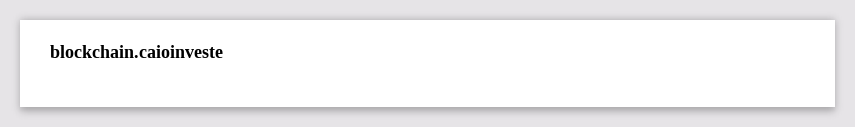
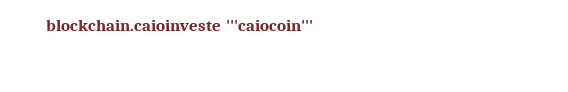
- blockchain.caioinveste
+ blockchain.caioinveste '''caiocoin'''

